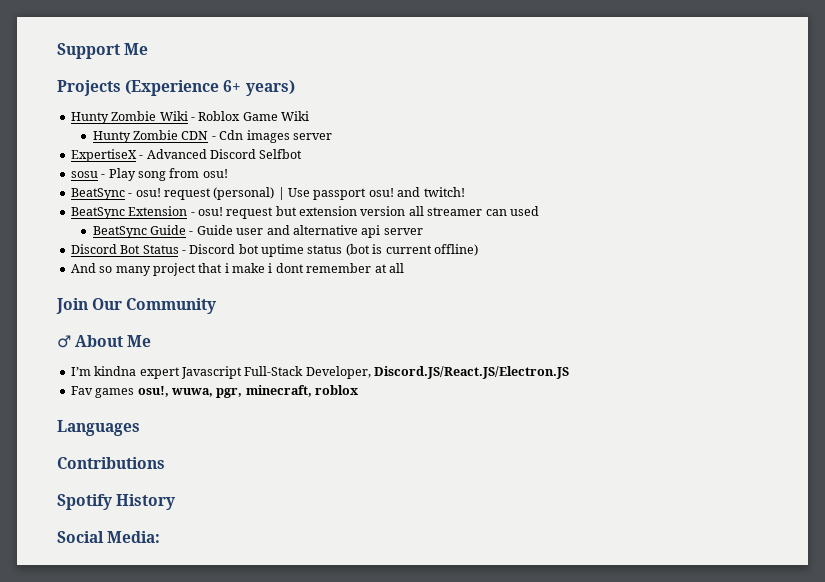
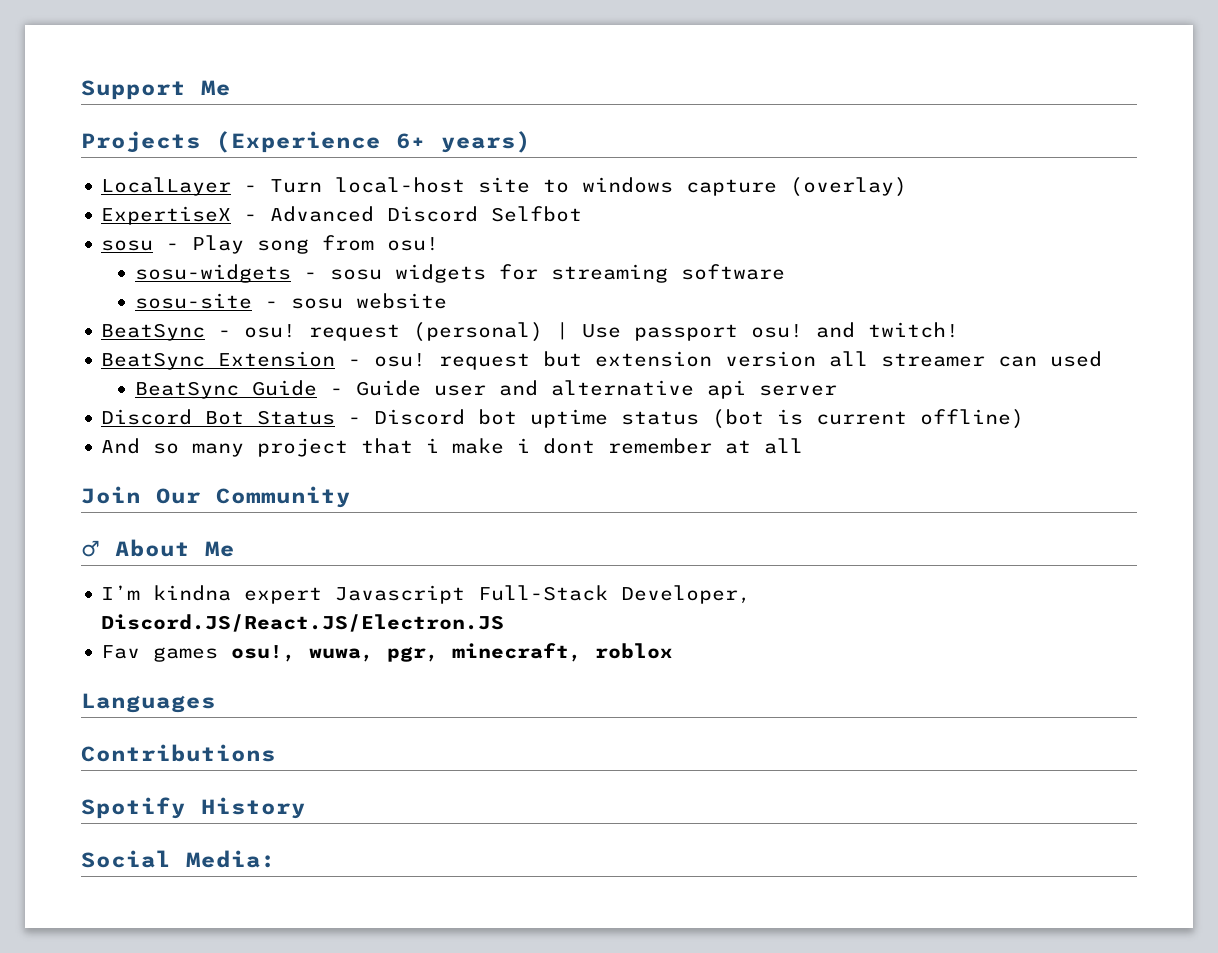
- Hunty Zombie Wiki - Roblox Game Wiki
- Hunty Zombie CDN - Cdn images server
+ LocalLayer - Turn local-host site to windows capture (overlay)
+ sosu-widgets - sosu widgets for streaming software
+ sosu-site - sosu website

